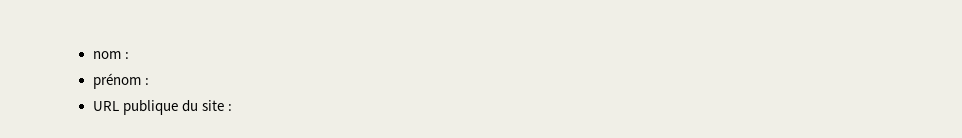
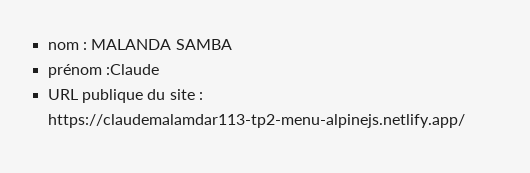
- nom :
+ nom : MALANDA SAMBA
- prénom :
+ prénom :Claude
- URL publique du site :
+ URL publique du site : https://claudemalamdar113-tp2-menu-alpinejs.netlify.app/

